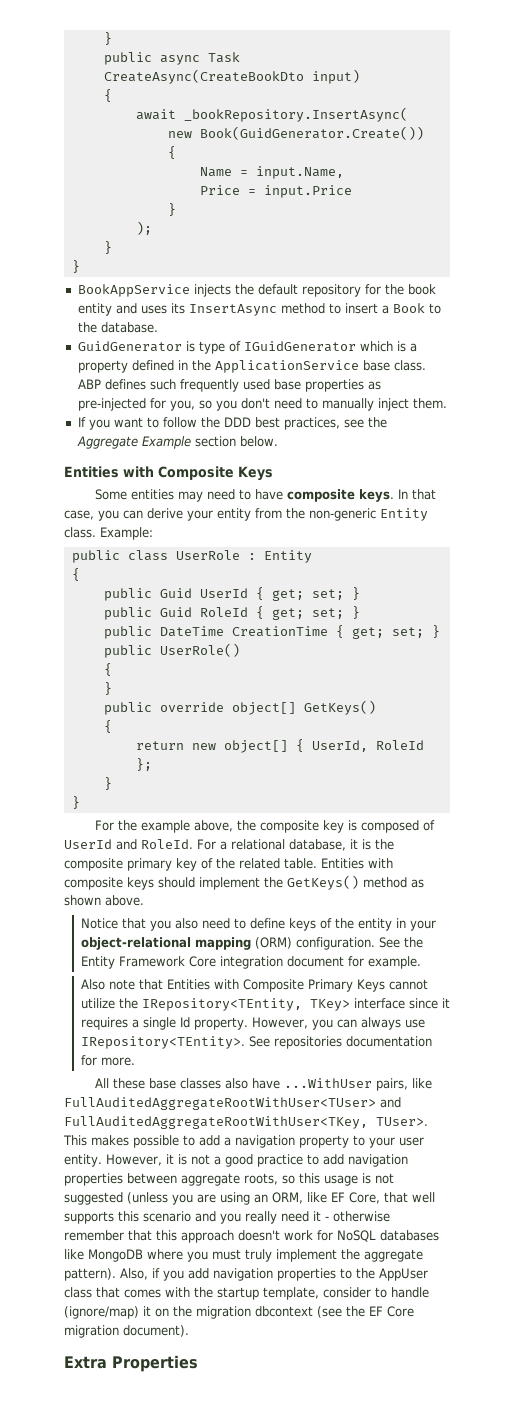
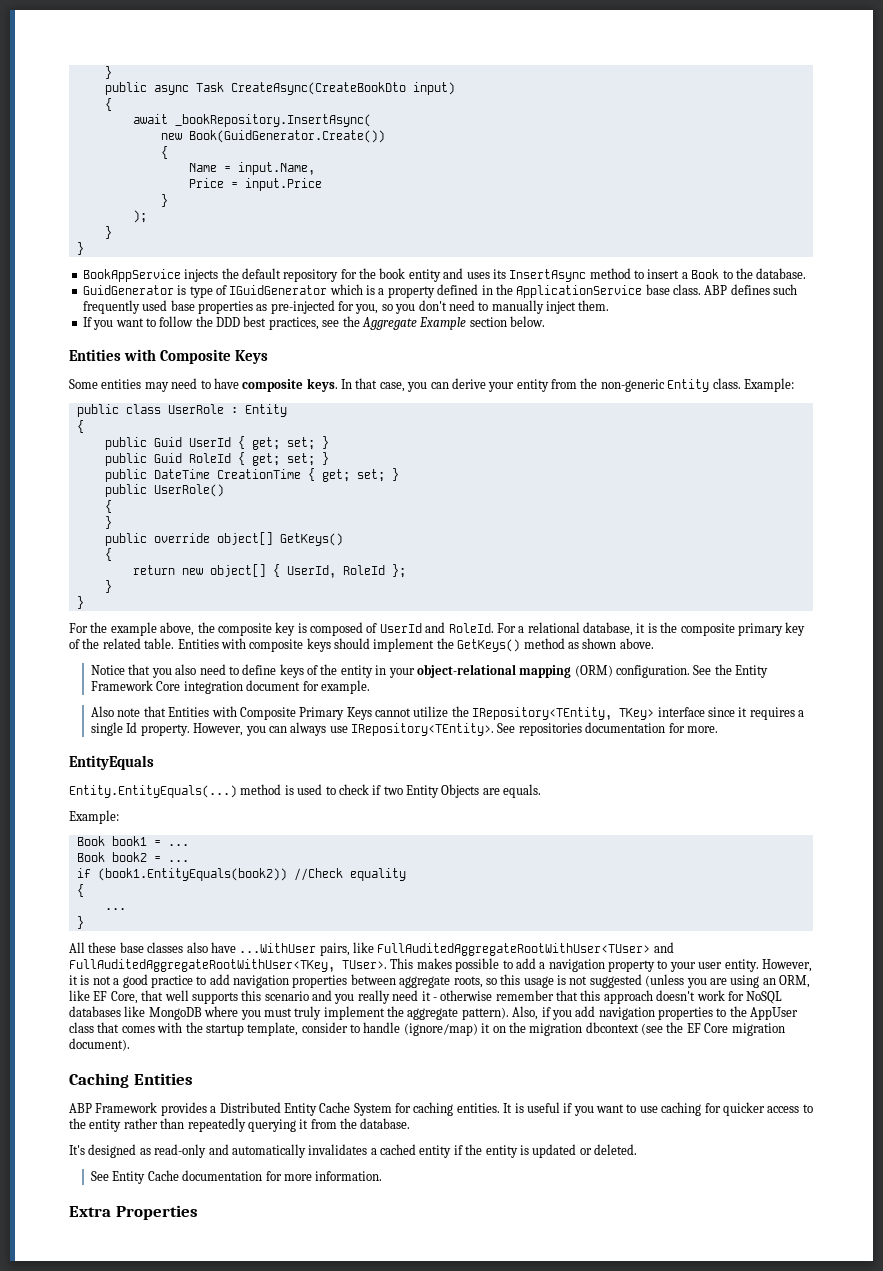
+ EntityEquals
+ Entity.EntityEquals(...) method is used to check if two Entity Objects are equals.
+ Example:
+ Book book1 = ...
+ Book book2 = ...
+ if (book1.EntityEquals(book2)) //Check equality
+ {
+ ...
+ }
+ Caching Entities
+ ABP Framework provides a Distributed Entity Cache System for caching entities. It is useful if you want to use caching for quicker access to the entity rather than repeatedly querying it from the database.
+ It's designed as read-only and automatically invalidates a cached entity if the entity is updated or deleted.
+ See Entity Cache documentation for more information.

